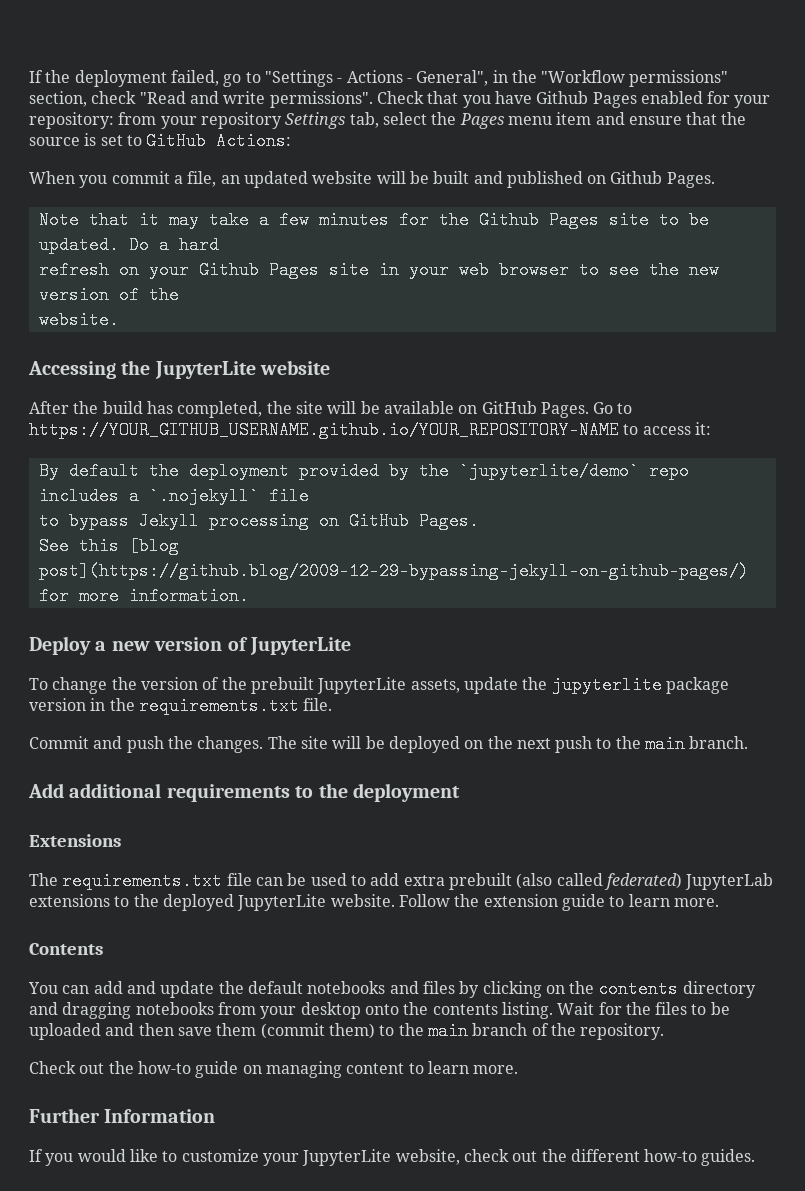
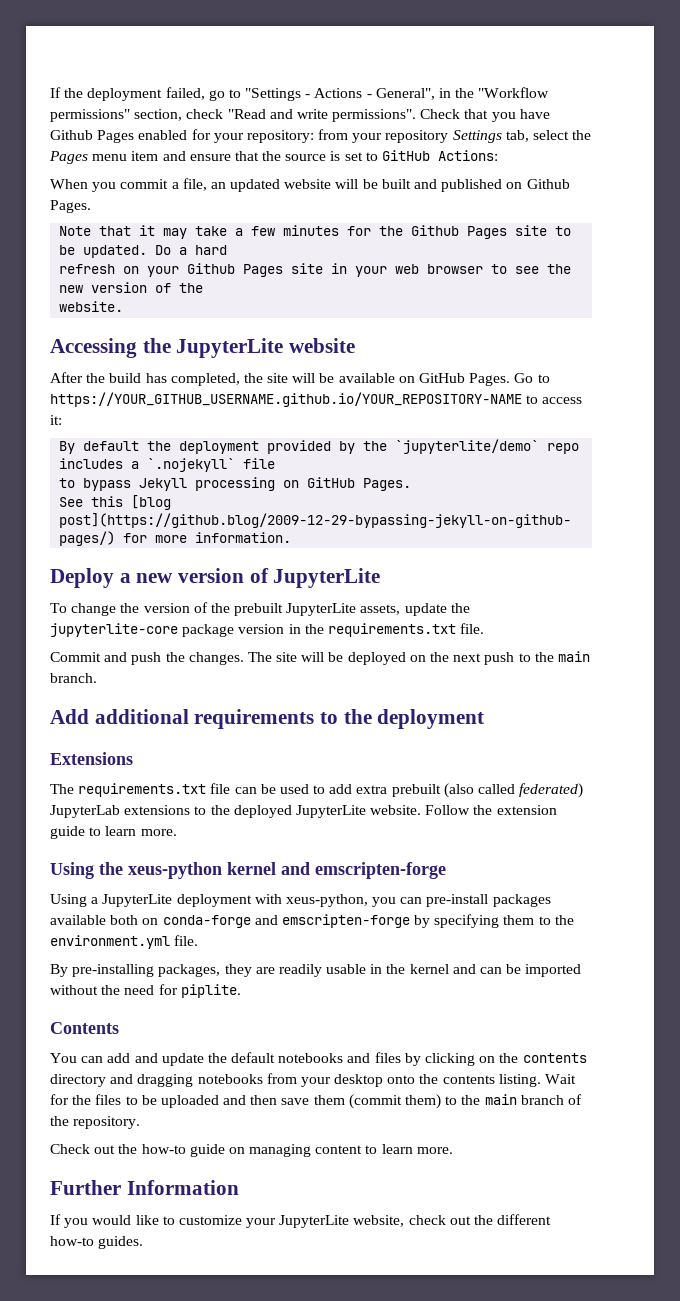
- To change the version of the prebuilt JupyterLite assets, update the jupyterlite package version in the requirements.txt file.
+ To change the version of the prebuilt JupyterLite assets, update the jupyterlite-core package version in the requirements.txt file.
+ Using the xeus-python kernel and emscripten-forge
+ Using a JupyterLite deployment with xeus-python, you can pre-install packages available both on conda-forge and emscripten-forge by specifying them to the environment.yml file.
+ By pre-installing packages, they are readily usable in the kernel and can be imported without the need for piplite.

